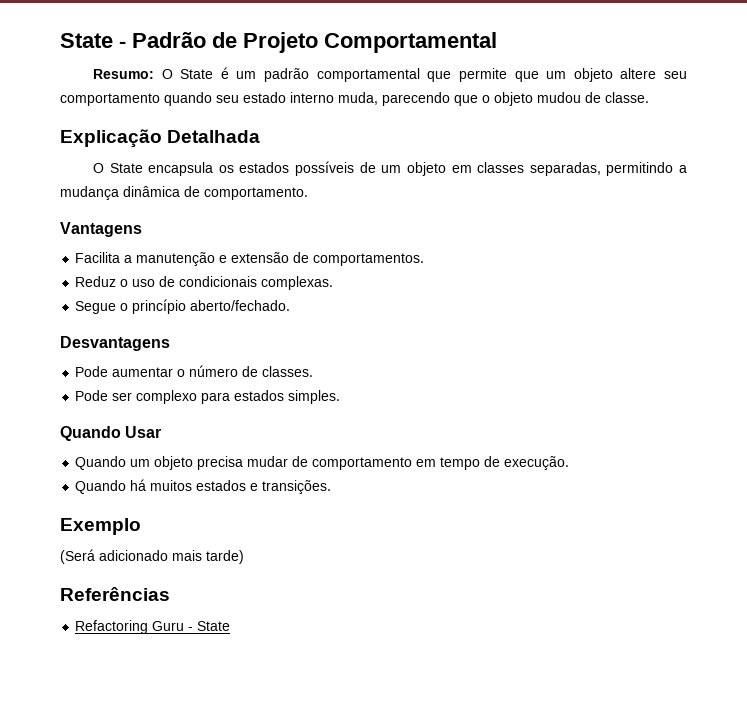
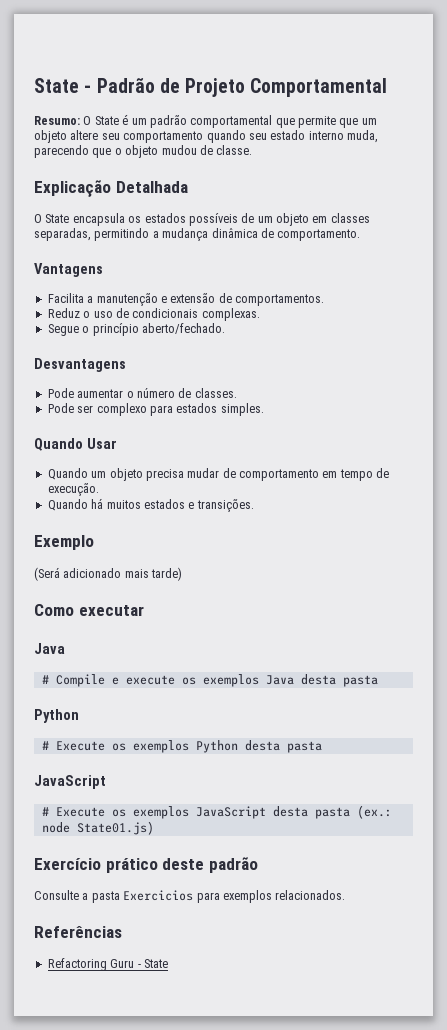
+ Como executar
+ Java
+ # Compile e execute os exemplos Java desta pasta
+ Python
+ # Execute os exemplos Python desta pasta
+ JavaScript
+ # Execute os exemplos JavaScript desta pasta (ex.: node State01.js)
+ Exercício prático deste padrão
+ Consulte a pasta Exercicios para exemplos relacionados.

